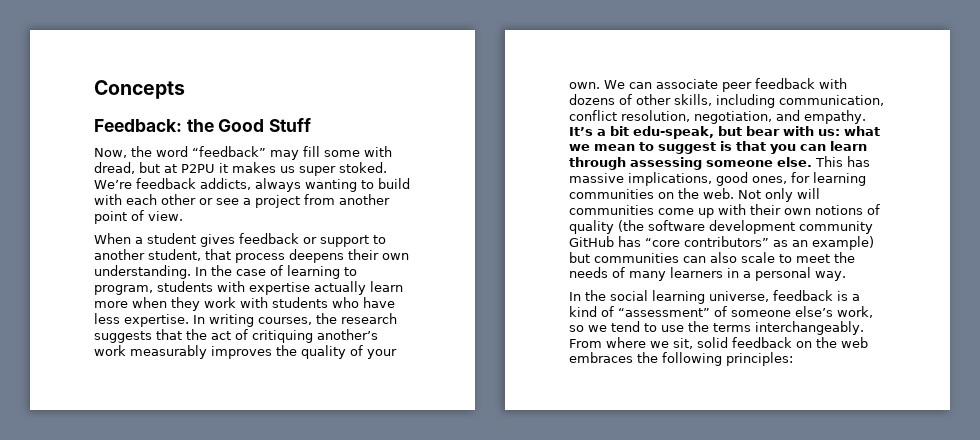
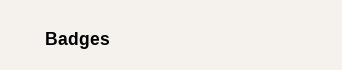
- Concepts
- Feedback: the Good Stuff
- Now, the word “feedback” may fill some with dread, but at P2PU it makes us super stoked. We’re feedback addicts, always wanting to build with each other or see a project from another point of view.
- When a student gives feedback or support to another student, that process deepens their own understanding. In the case of learning to program, students with expertise actually learn more when they work with students who have less expertise. In writing courses, the research suggests that the act of critiquing another’s work measurably improves the quality of your own. We can associate peer feedback with dozens of other skills, including communication, conflict resolution, negotiation, and empathy. It’s a bit edu-speak, but bear with us: what we mean to suggest is that you can learn through assessing someone else. This has massive implications, good ones, for learning communities on the web. Not only will communities come up with their own notions of quality (the software development community GitHub has “core contributors” as an example) but communities can also scale to meet the needs of many learners in a personal way.
- In the social learning universe, feedback is a kind of “assessment” of someone else’s work, so we tend to use the terms interchangeably. From where we sit, solid feedback on the web embraces the following principles:
+ Badges

